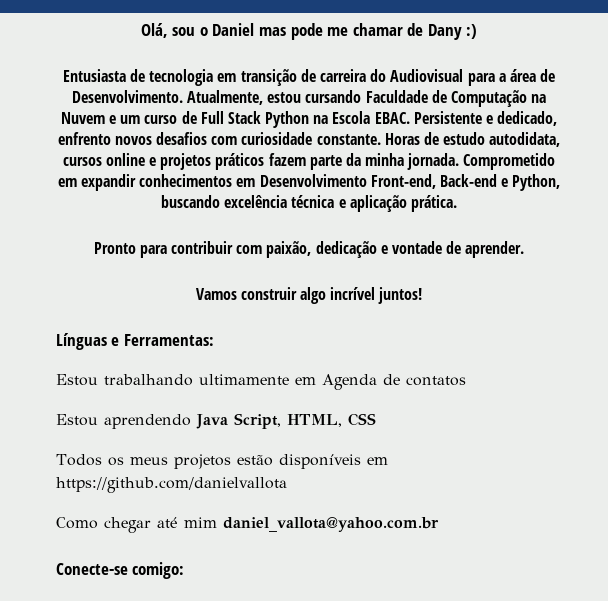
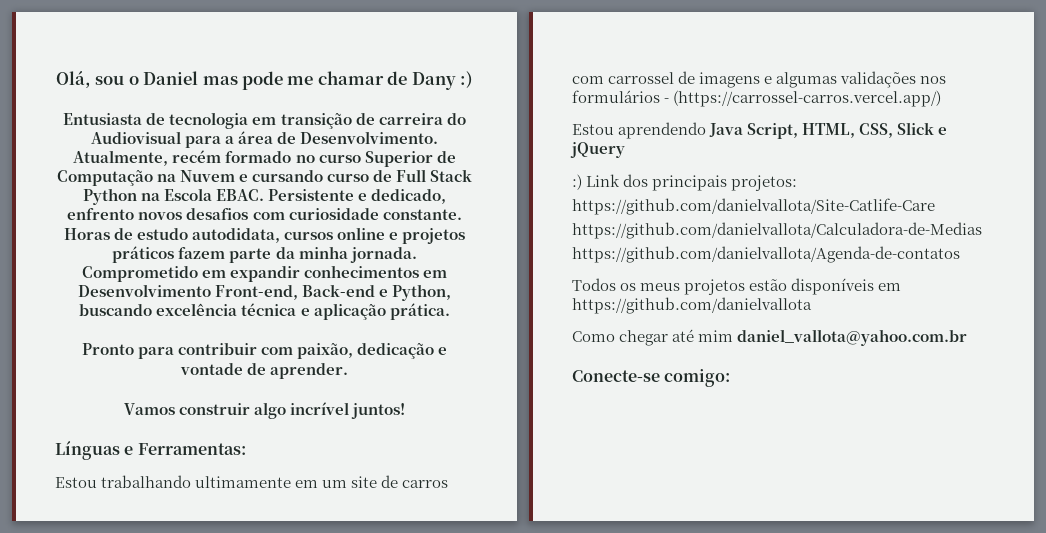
- Atualmente, estou cursando Faculdade de Computação na Nuvem e um curso de Full Stack Python na Escola EBAC.
+ Atualmente, recém formado no curso Superior de Computação na Nuvem e cursando curso de Full Stack Python na Escola EBAC.
- Estou trabalhando ultimamente em Agenda de contatos
+ Estou trabalhando ultimamente em um site de carros com carrossel de imagens e algumas validações nos formulários - (https://carrossel-carros.vercel.app/)
- Estou aprendendo Java Script, HTML, CSS
+ Estou aprendendo Java Script, HTML, CSS, Slick e jQuery
+ :) Link dos principais projetos:
+ https://github.com/danielvallota/Site-Catlife-Care
+ https://github.com/danielvallota/Calculadora-de-Medias
+ https://github.com/danielvallota/Agenda-de-contatos

